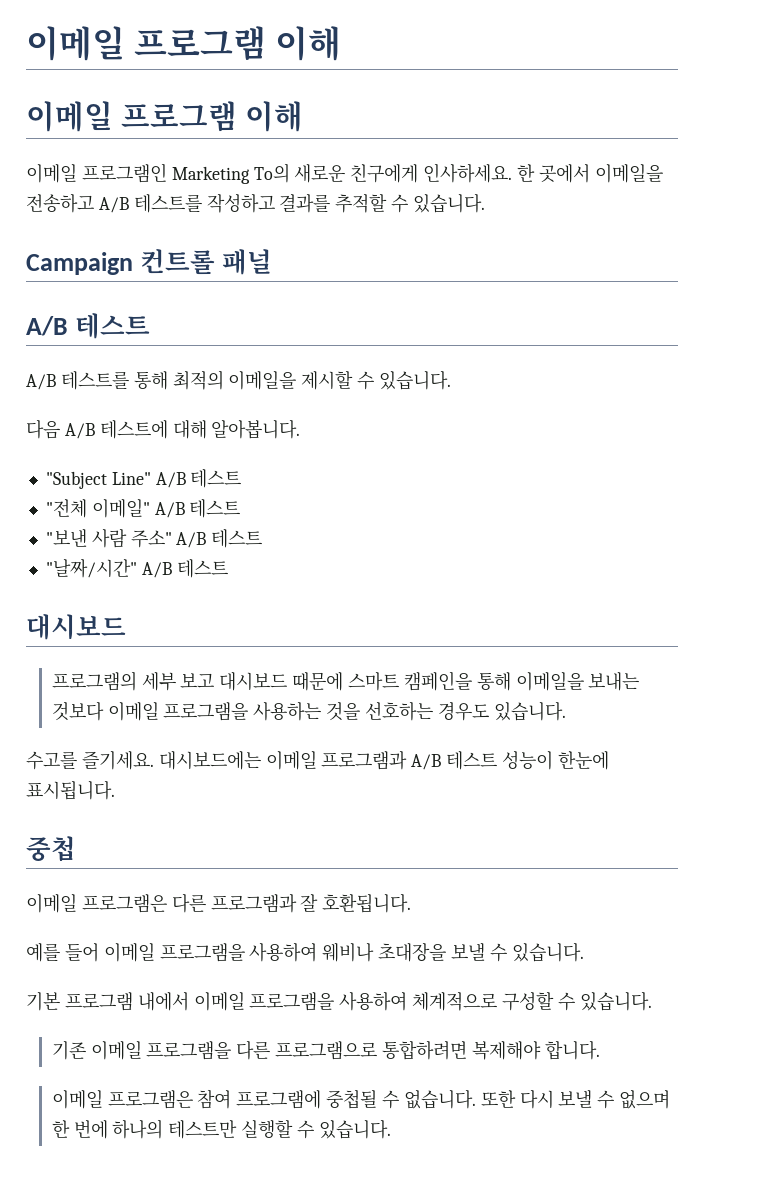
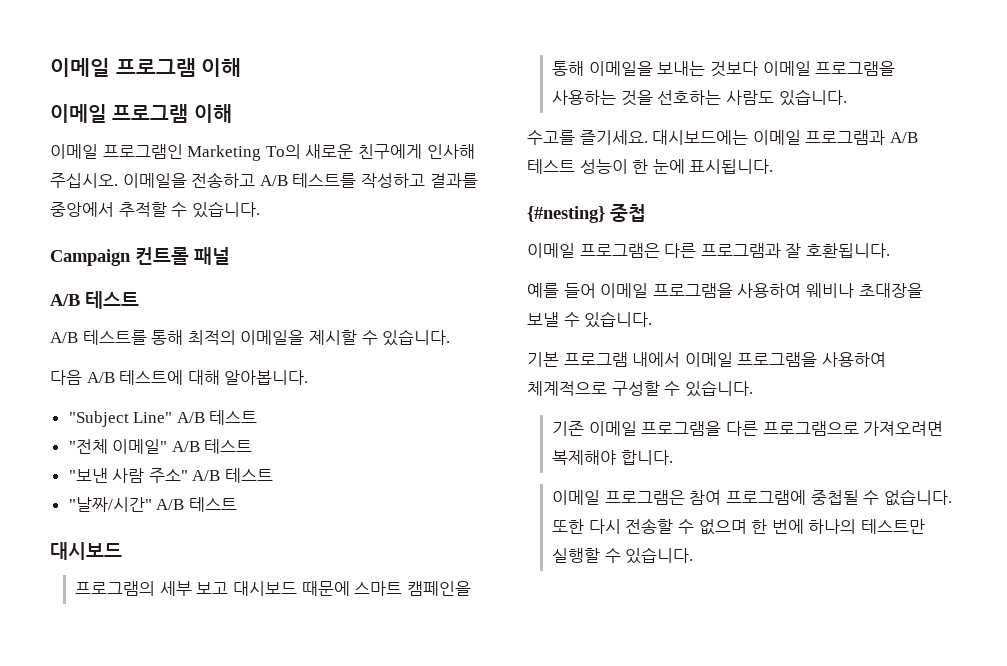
- 이메일 프로그램인 Marketing To의 새로운 친구에게 인사하세요. 한 곳에서 이메일을 전송하고 A/B 테스트를 작성하고 결과를 추적할 수 있습니다.
+ 이메일 프로그램인 Marketing To의 새로운 친구에게 인사해 주십시오. 이메일을 전송하고 A/B 테스트를 작성하고 결과를 중앙에서 추적할 수 있습니다.
- 프로그램의 세부 보고 대시보드 때문에 스마트 캠페인을 통해 이메일을 보내는 것보다 이메일 프로그램을 사용하는 것을 선호하는 경우도 있습니다.
+ 프로그램의 세부 보고 대시보드 때문에 스마트 캠페인을 통해 이메일을 보내는 것보다 이메일 프로그램을 사용하는 것을 선호하는 사람도 있습니다.
- 대시보드에는 이메일 프로그램과 A/B 테스트 성능이 한눈에 표시됩니다.
+ 대시보드에는 이메일 프로그램과 A/B 테스트 성능이 한 눈에 표시됩니다.
- 중첩
+ {#nesting} 중첩
- 기존 이메일 프로그램을 다른 프로그램으로 통합하려면 복제해야 합니다.
+ 기존 이메일 프로그램을 다른 프로그램으로 가져오려면 복제해야 합니다.
- 또한 다시 보낼 수 없으며 한 번에 하나의 테스트만 실행할 수 있습니다.
+ 또한 다시 전송할 수 없으며 한 번에 하나의 테스트만 실행할 수 있습니다.

